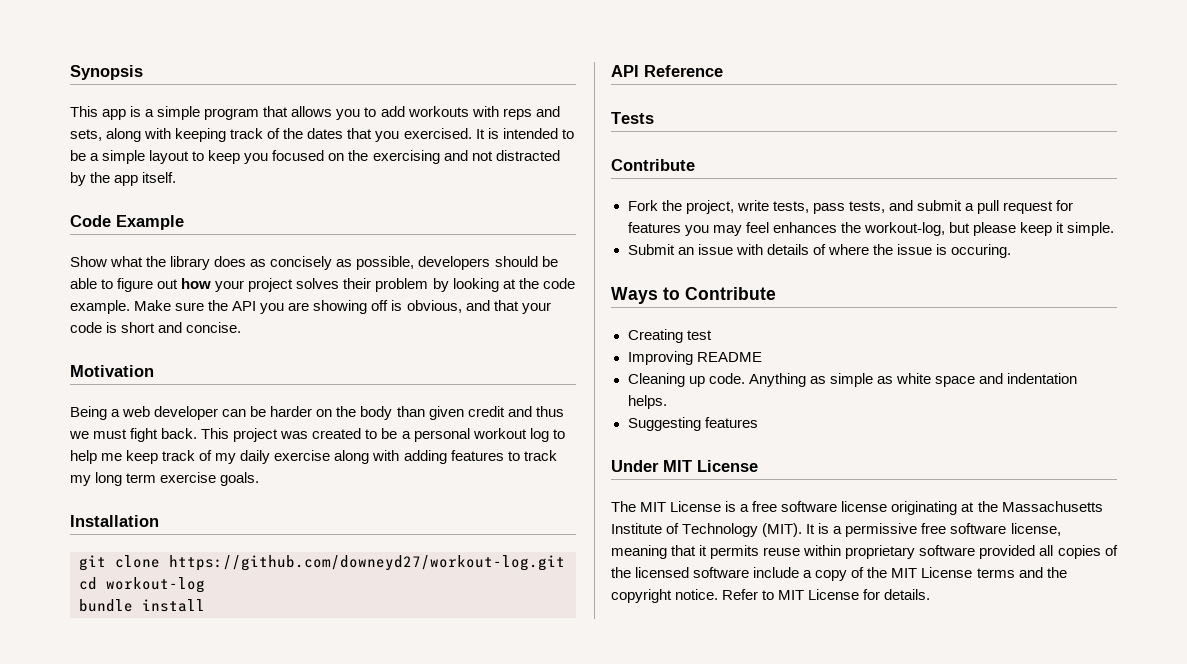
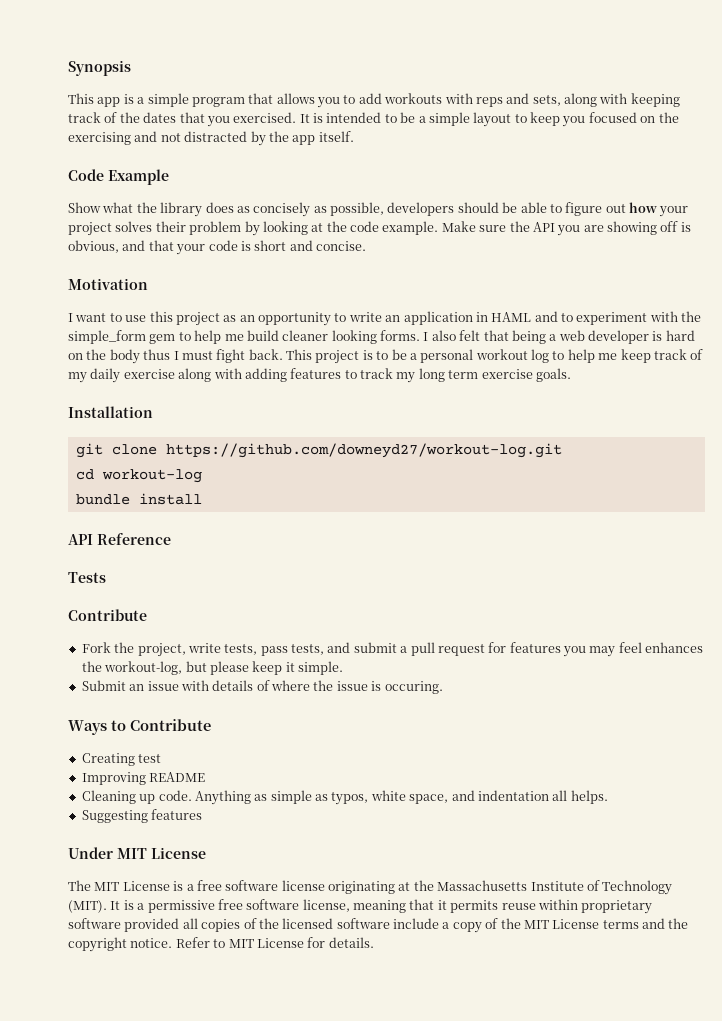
- Being a web developer can be harder on the body than given credit and thus we must fight back.
+ I want to use this project as an opportunity to write an application in HAML and to experiment with the simple_form gem to help me build cleaner looking forms. I also felt that being a web developer is hard on the body thus I must fight back.
- This project was created to be a personal workout log to help me keep track of my daily exercise along with adding features to track my long term exercise goals.
+ This project is to be a personal workout log to help me keep track of my daily exercise along with adding features to track my long term exercise goals.
- Anything as simple as white space and indentation helps.
+ Anything as simple as typos, white space, and indentation all helps.

